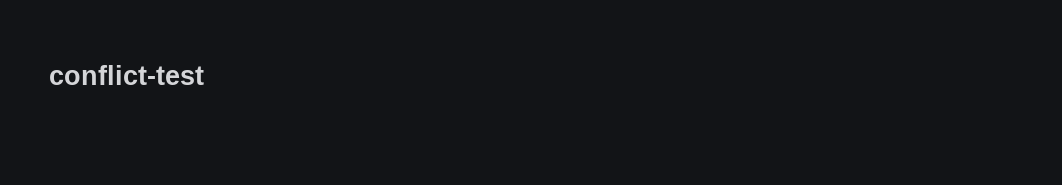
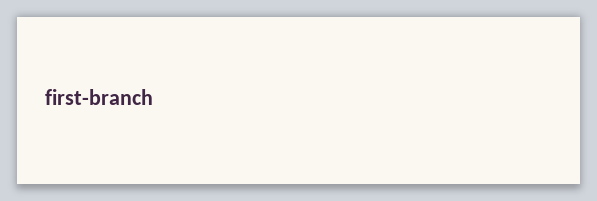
- conflict-test
+ first-branch

